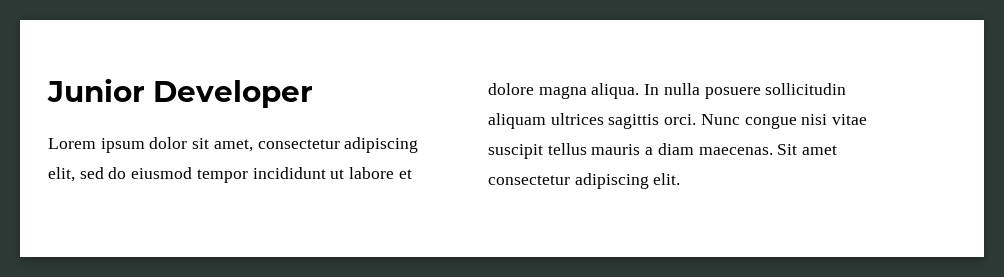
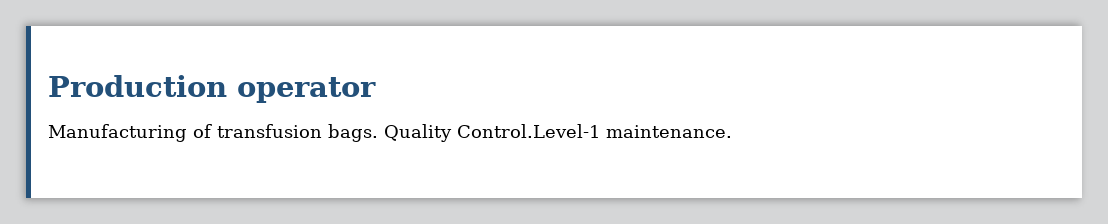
- Junior Developer
- Lorem ipsum dolor sit amet, consectetur adipiscing elit, sed do eiusmod tempor incididunt ut labore et dolore magna aliqua. In nulla posuere sollicitudin aliquam ultrices sagittis orci. Nunc congue nisi vitae suscipit tellus mauris a diam maecenas. Sit amet consectetur adipiscing elit.
+ Production operator
+ Manufacturing of transfusion bags. Quality Control.Level-1 maintenance.

